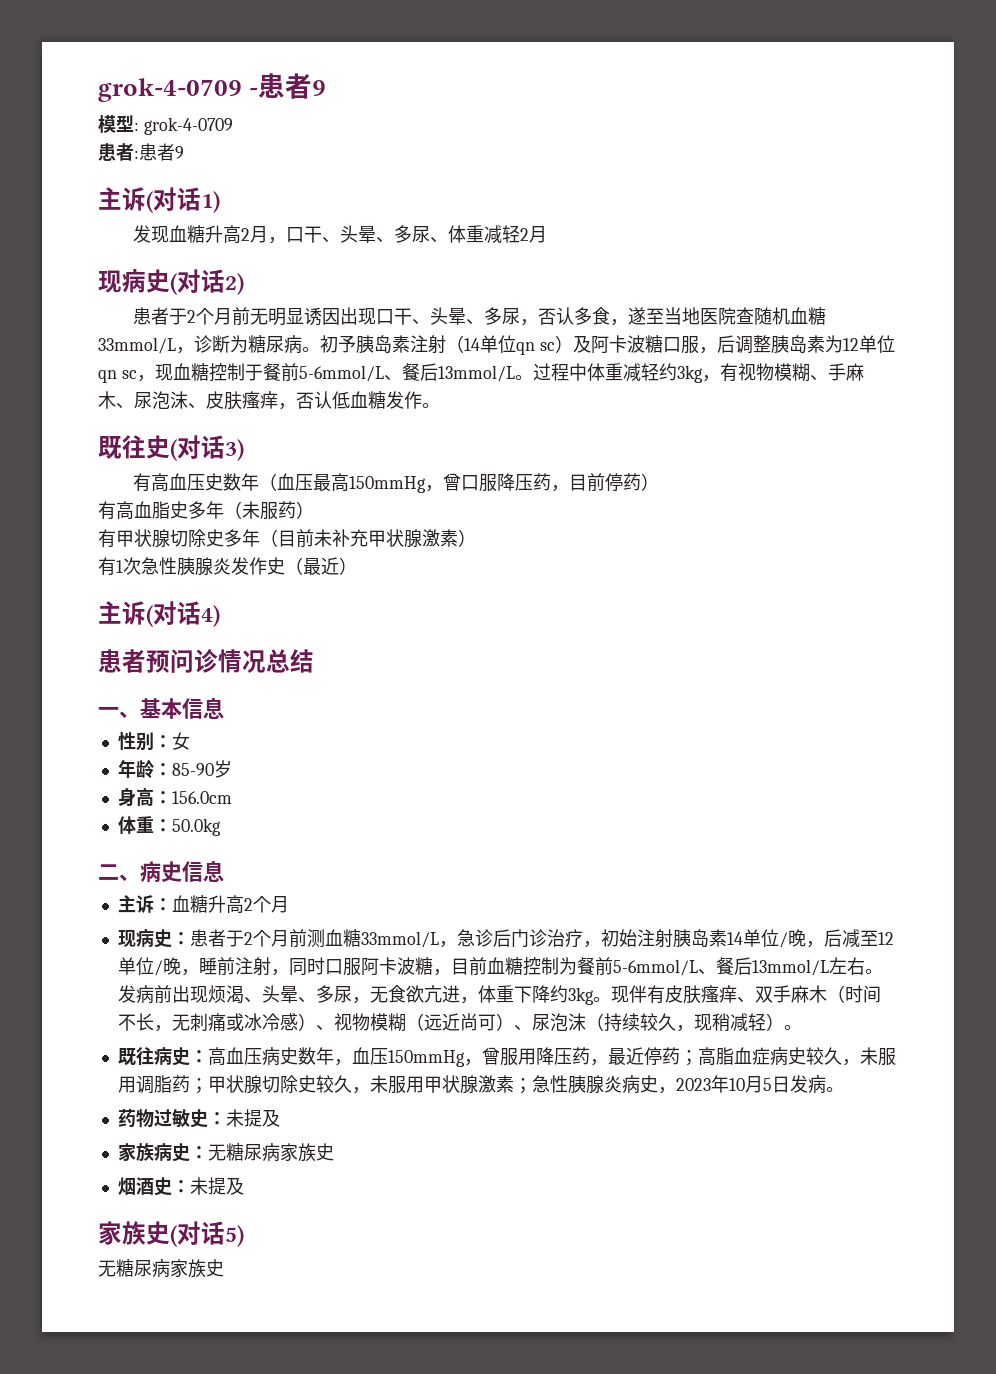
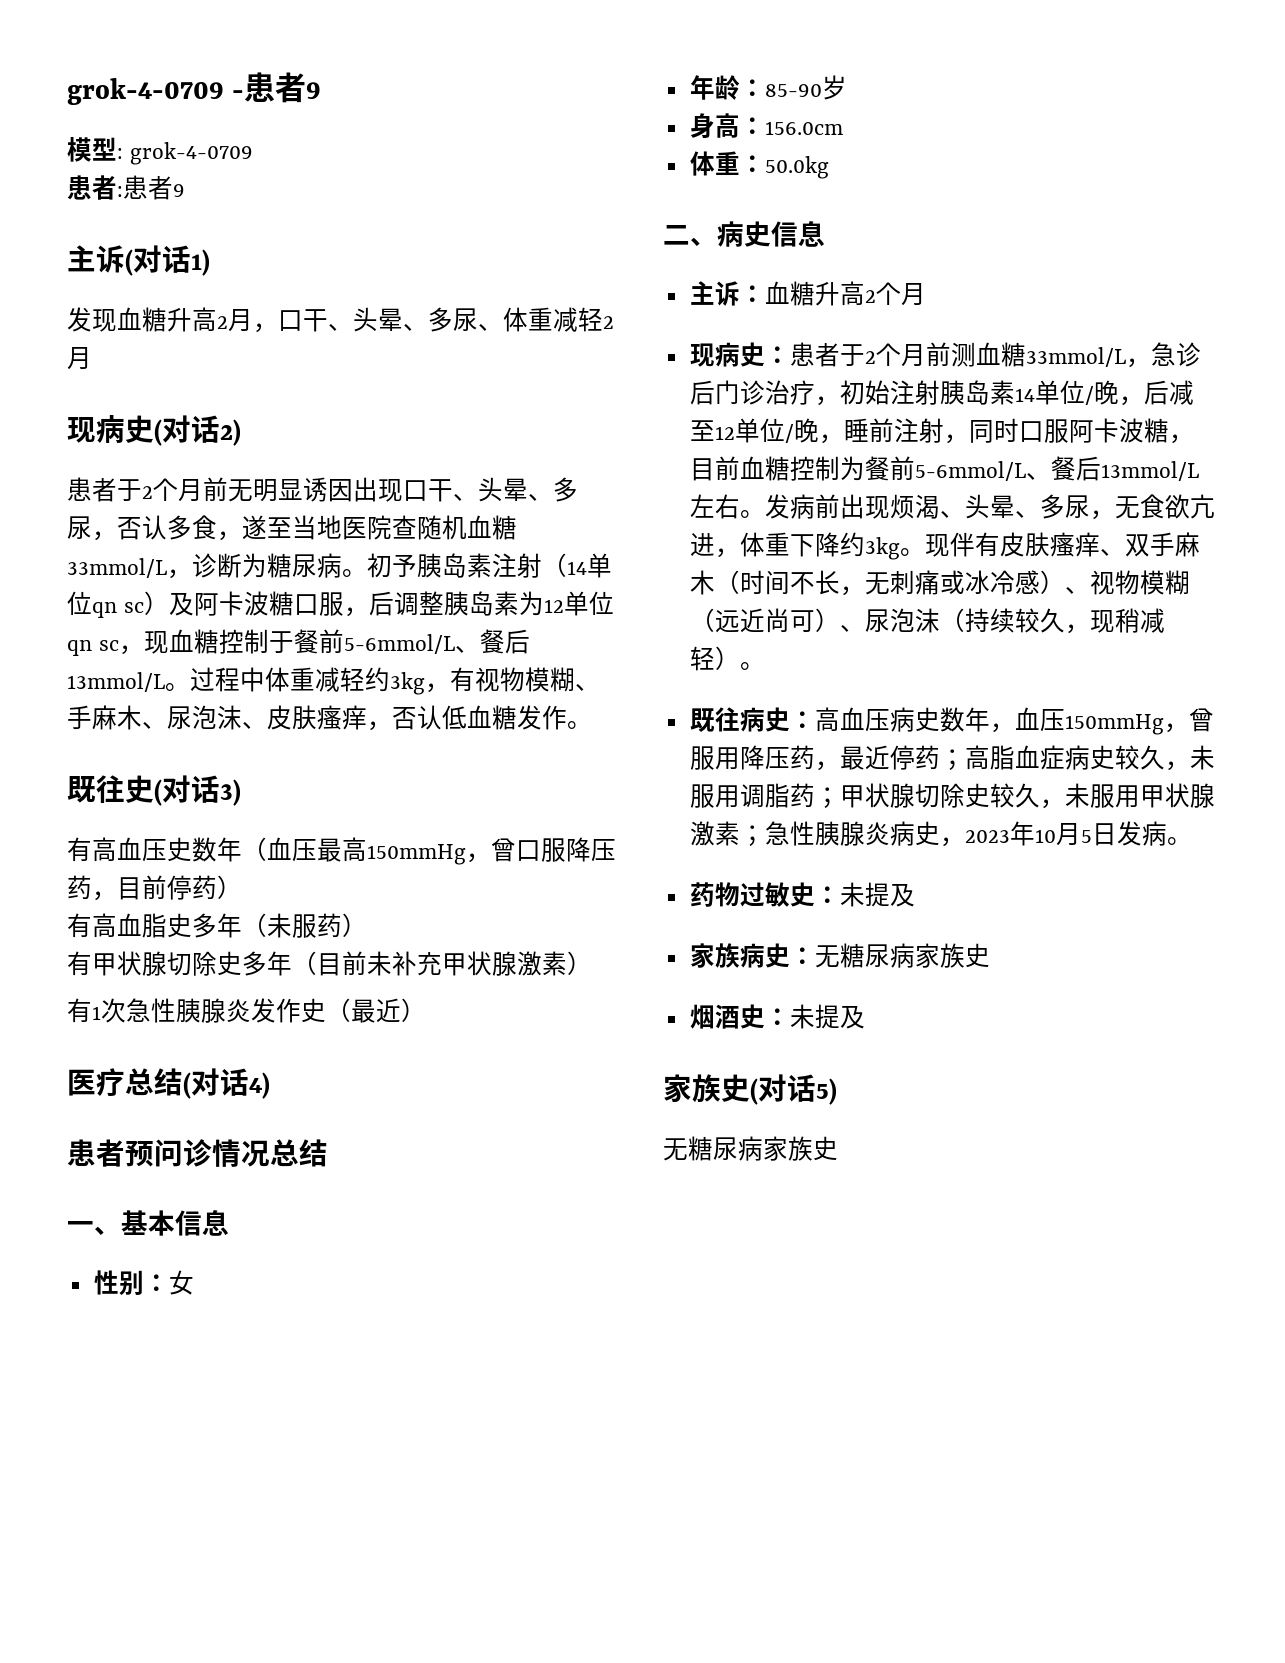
- 主诉(对话4)
+ 医疗总结(对话4)

